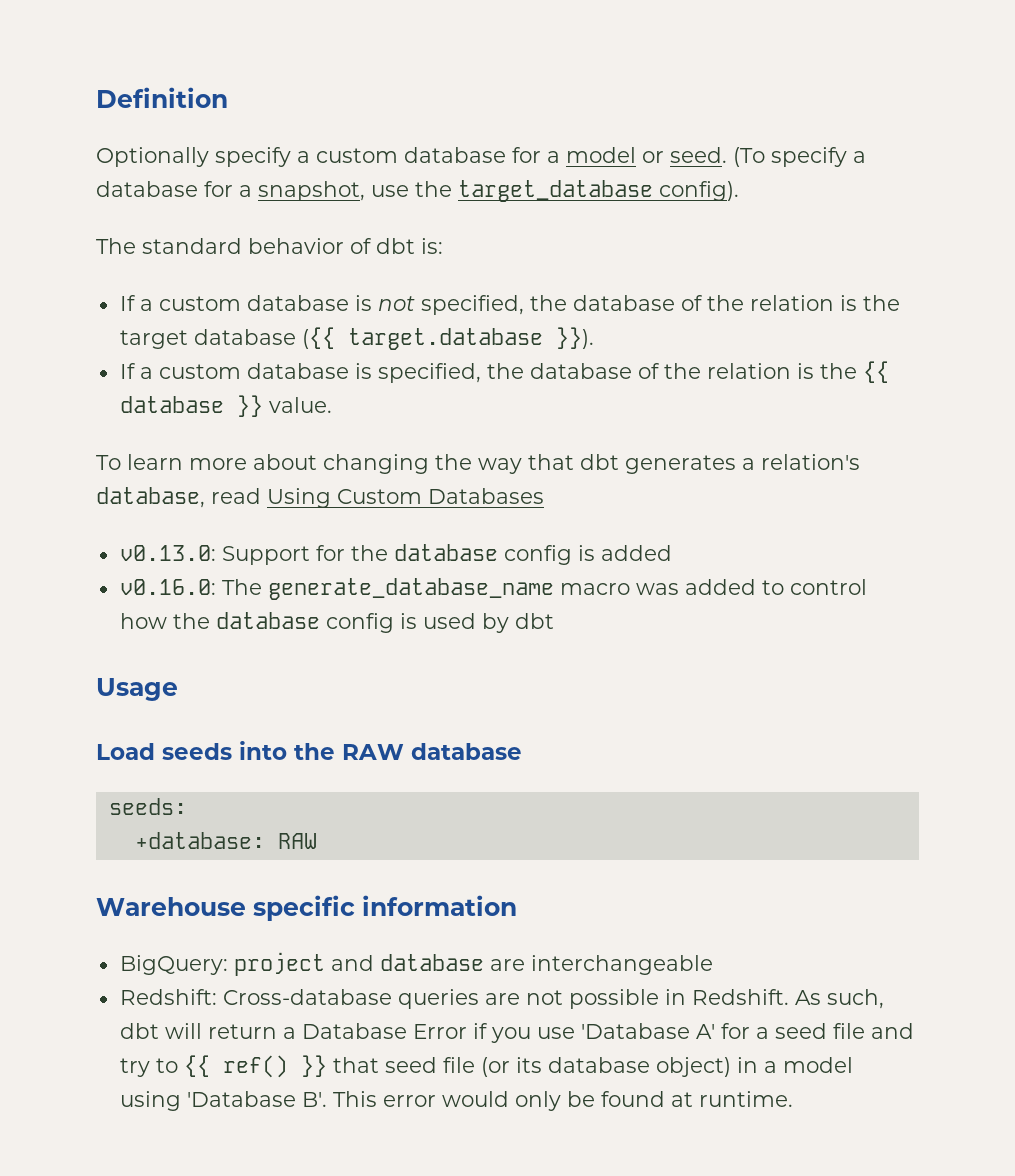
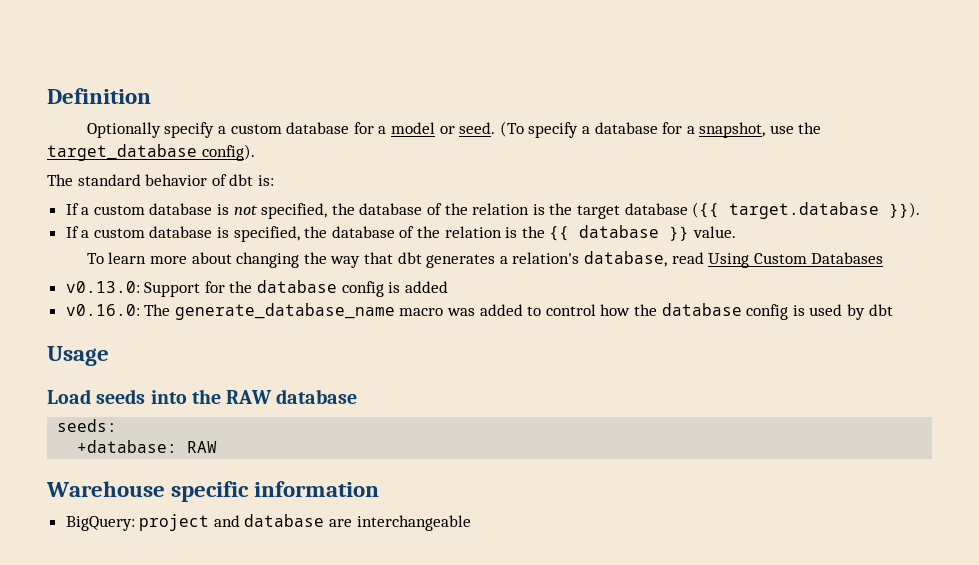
- Redshift: Cross-database queries are not possible in Redshift. As such, dbt will return a Database Error if you use 'Database A' for a seed file and try to {{ ref() }} that seed file (or its database object) in a model using 'Database B'. This error would only be found at runtime.

